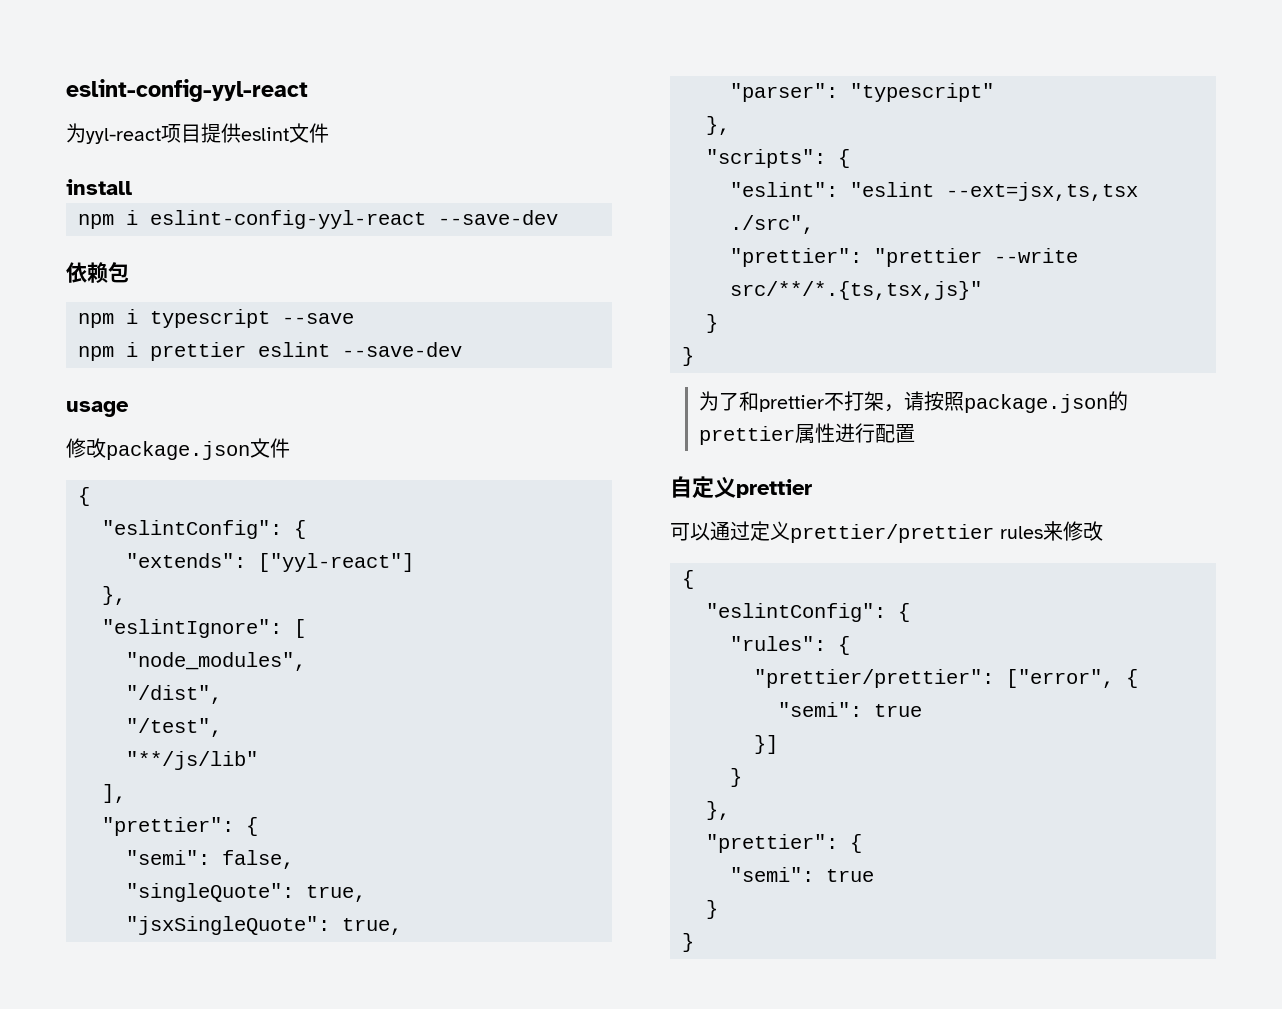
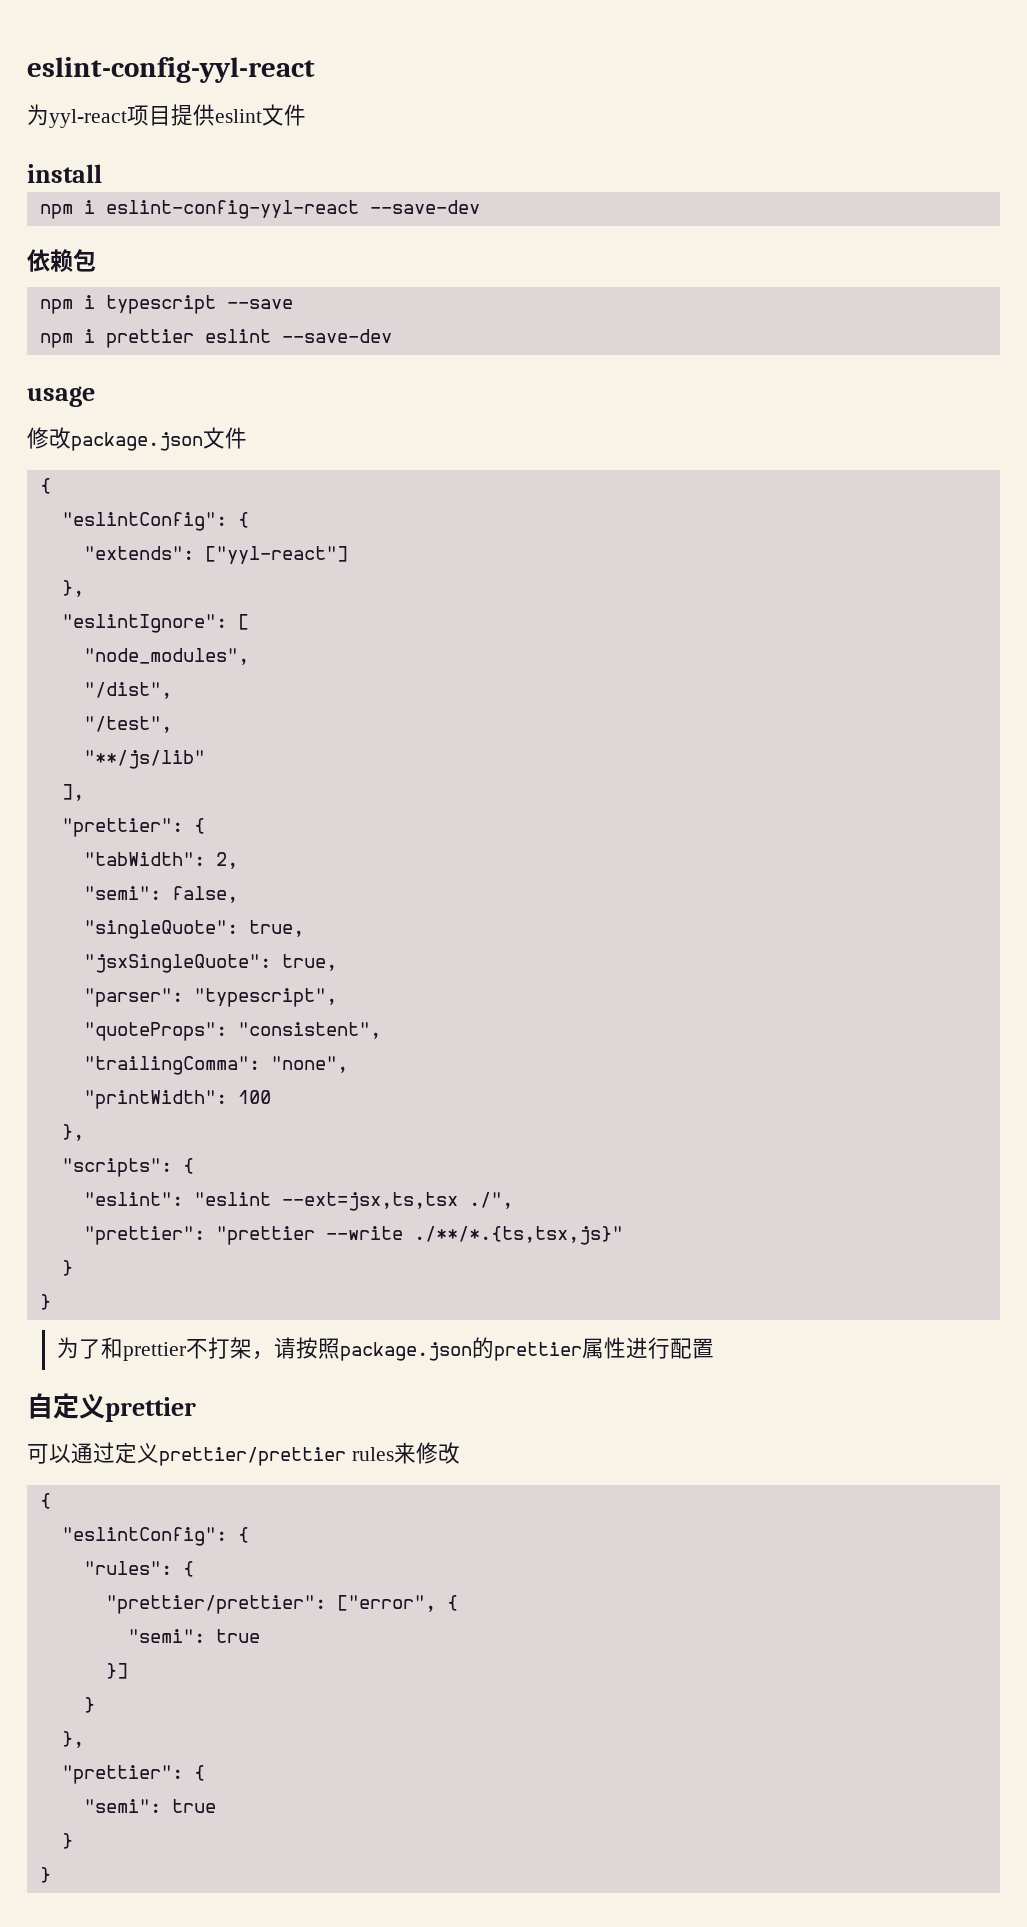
+ "tabWidth": 2,
- "parser": "typescript"
+ "parser": "typescript",
+ "quoteProps": "consistent",
+ "trailingComma": "none",
+ "printWidth": 100
- "eslint": "eslint --ext=jsx,ts,tsx ./src",
+ "eslint": "eslint --ext=jsx,ts,tsx ./",
- "prettier": "prettier --write src/**/*.{ts,tsx,js}"
+ "prettier": "prettier --write ./**/*.{ts,tsx,js}"

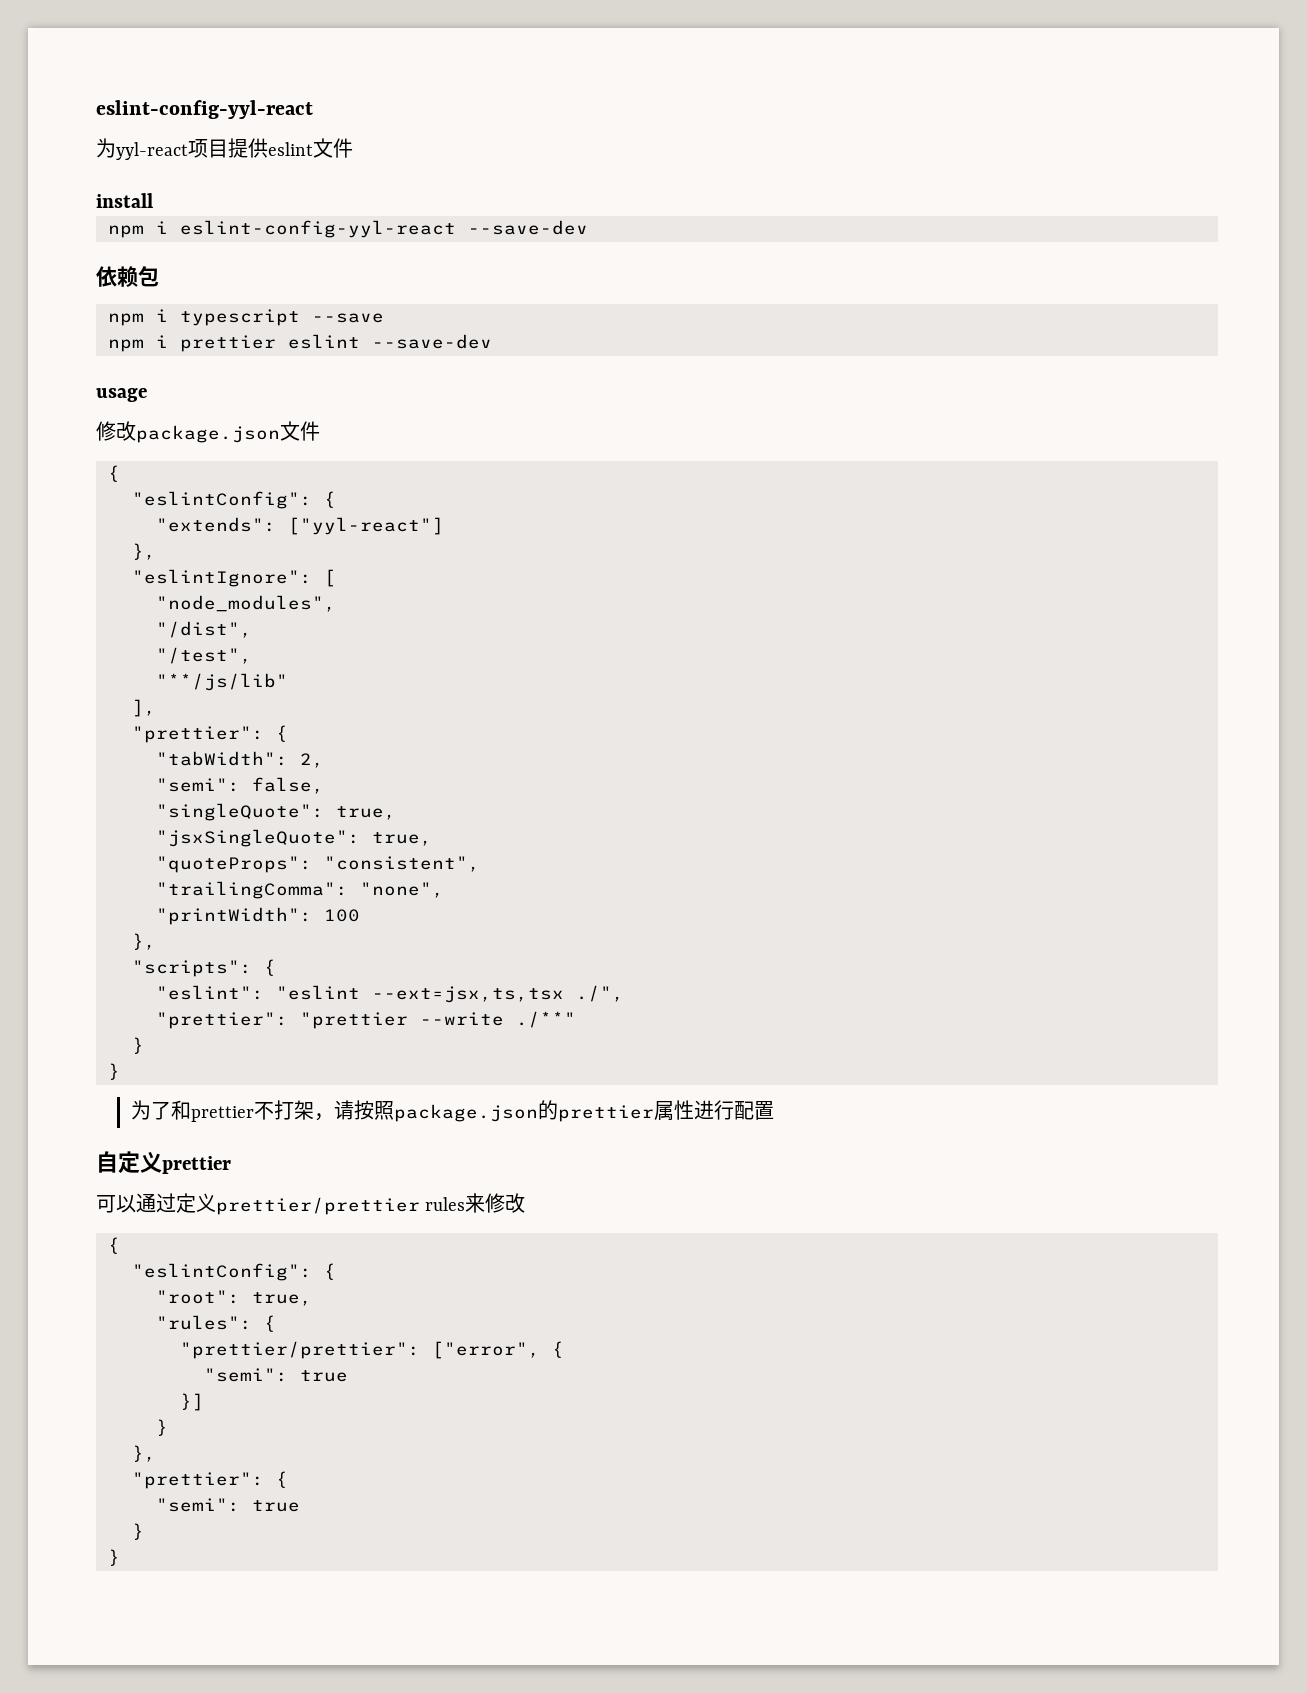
- "parser": "typescript",
- "prettier": "prettier --write ./**/*.{ts,tsx,js}"
+ "prettier": "prettier --write ./**"
+ "root": true,

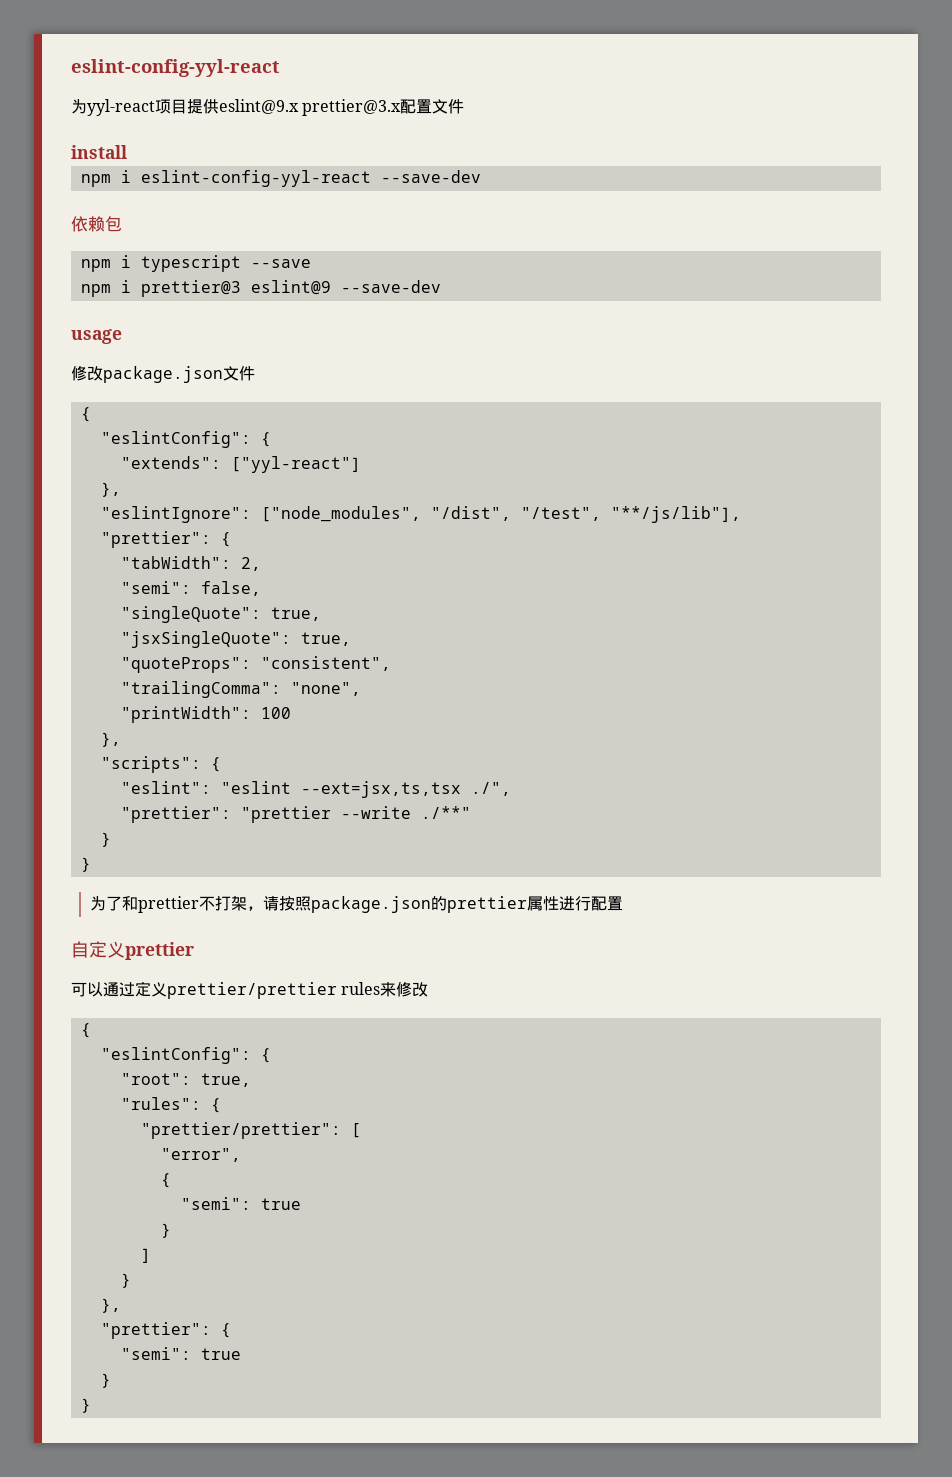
- 为yyl-react项目提供eslint文件
+ 为yyl-react项目提供eslint@9.x prettier@3.x配置文件
- npm i prettier eslint --save-dev
+ npm i prettier@3 eslint@9 --save-dev
- "eslintIgnore": [
- "node_modules",
- "/dist",
- "/test",
- "**/js/lib"
- ],
+ "eslintIgnore": ["node_modules", "/dist", "/test", "**/js/lib"],
- "prettier/prettier": ["error", {
+ "prettier/prettier": [
+ "error",
+ {
  "semi": true
- }]
+ }
+ ]

